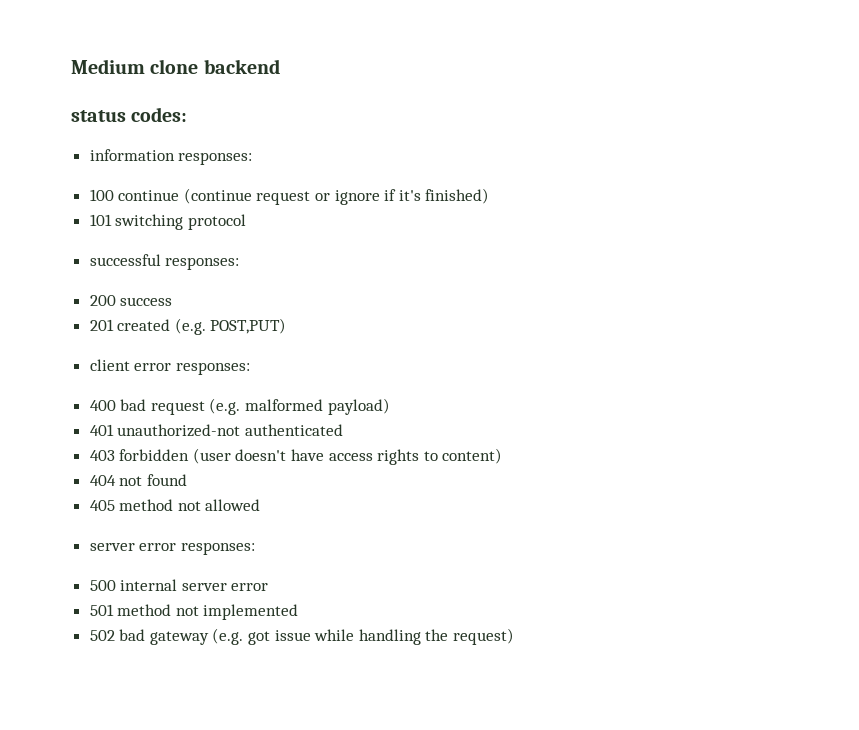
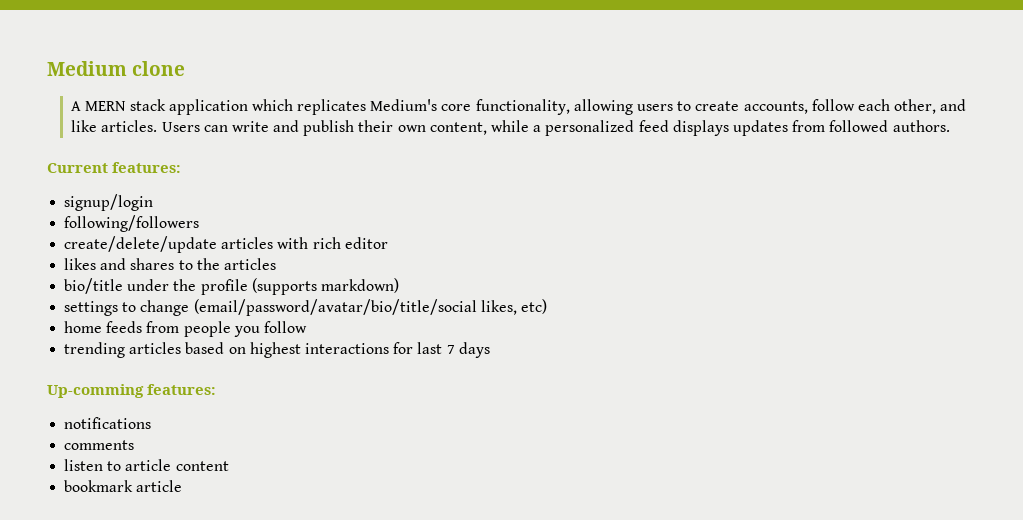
- Medium clone backend
- status codes:
- information responses:
- 100 continue (continue request or ignore if it's finished)
- 101 switching protocol
- successful responses:
- 200 success
- 201 created (e.g. POST,PUT)
- client error responses:
- 400 bad request (e.g. malformed payload)
- 401 unauthorized-not authenticated
- 403 forbidden (user doesn't have access rights to content)
- 404 not found
- 405 method not allowed
- server error responses:
- 500 internal server error
- 501 method not implemented
- 502 bad gateway (e.g. got issue while handling the request)
+ Medium clone
+ A MERN stack application which replicates Medium's core functionality, allowing users to create accounts, follow each other, and like articles. Users can write and publish their own content, while a personalized feed displays updates from followed authors.
+ Current features:
+ signup/login
+ following/followers
+ create/delete/update articles with rich editor
+ likes and shares to the articles
+ bio/title under the profile (supports markdown)
+ settings to change (email/password/avatar/bio/title/social likes, etc)
+ home feeds from people you follow
+ trending articles based on highest interactions for last 7 days
+ Up-comming features:
+ notifications
+ comments
+ listen to article content
+ bookmark article

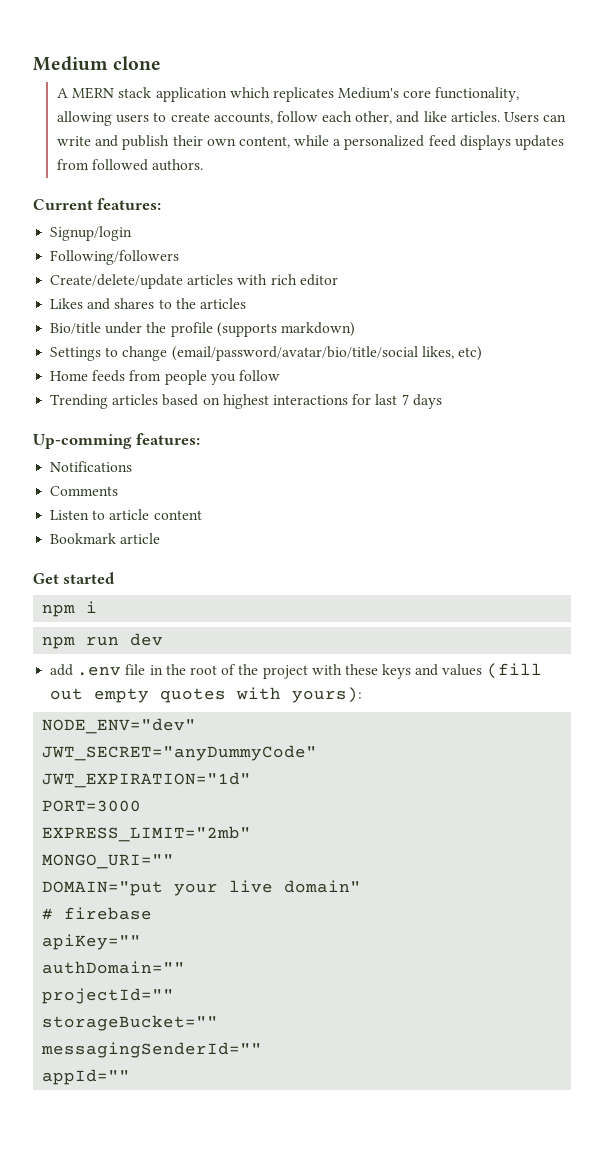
- signup/login
- following/followers
- create/delete/update articles with rich editor
+ Signup/login
+ Following/followers
+ Create/delete/update articles with rich editor
- likes and shares to the articles
+ Likes and shares to the articles
- bio/title under the profile (supports markdown)
+ Bio/title under the profile (supports markdown)
- settings to change (email/password/avatar/bio/title/social likes, etc)
+ Settings to change (email/password/avatar/bio/title/social likes, etc)
- home feeds from people you follow
+ Home feeds from people you follow
- trending articles based on highest interactions for last 7 days
+ Trending articles based on highest interactions for last 7 days
- notifications
- comments
- listen to article content
+ Notifications
+ Comments
+ Listen to article content
- bookmark article
+ Bookmark article
+ Get started
+ npm i
+ npm run dev
+ add .env file in the root of the project with these keys and values (fill out empty quotes with yours):
+ NODE_ENV="dev"
+ JWT_SECRET="anyDummyCode"
+ JWT_EXPIRATION="1d"
+ PORT=3000
+ EXPRESS_LIMIT="2mb"
+ MONGO_URI=""
+ DOMAIN="put your live domain"
+ # firebase
+ apiKey=""
+ authDomain=""
+ projectId=""
+ storageBucket=""
+ messagingSenderId=""
+ appId=""

